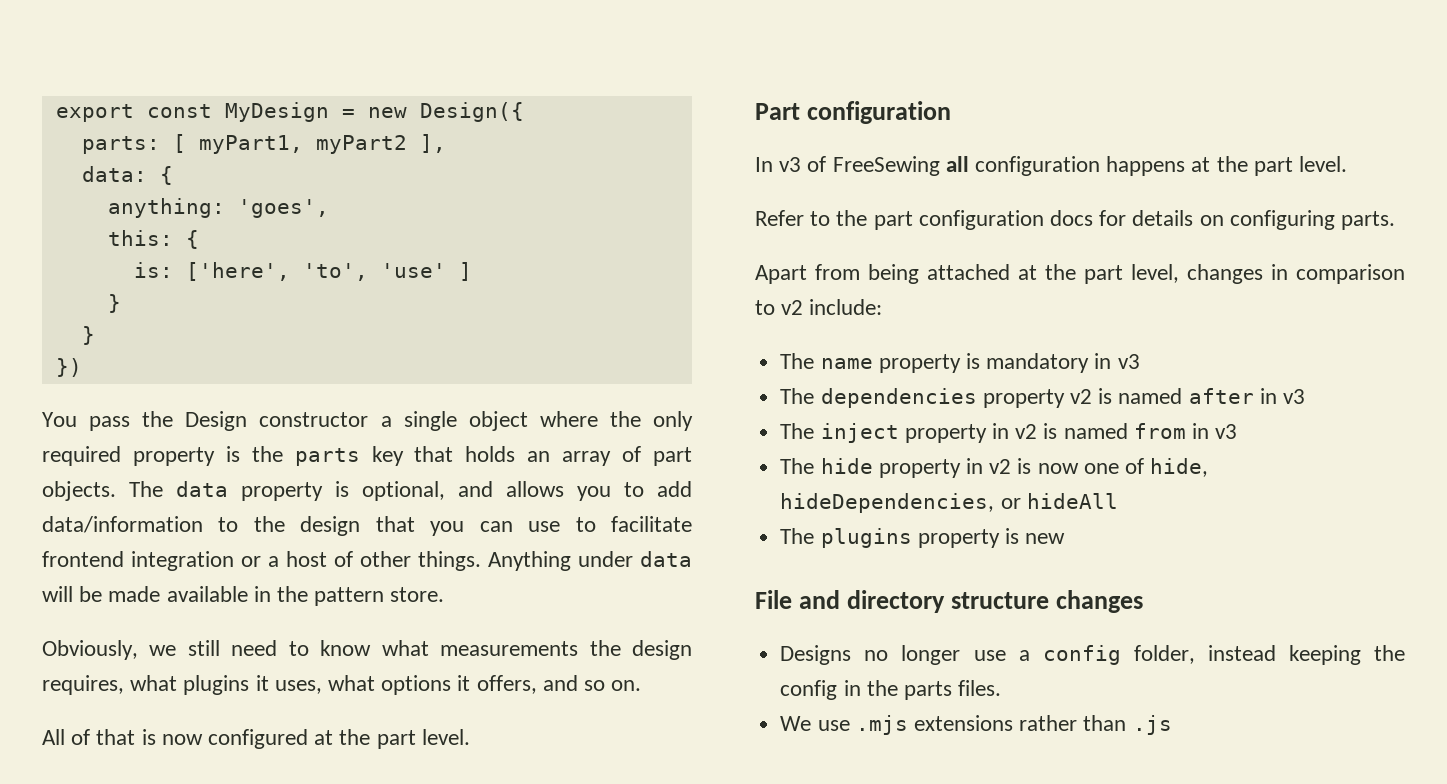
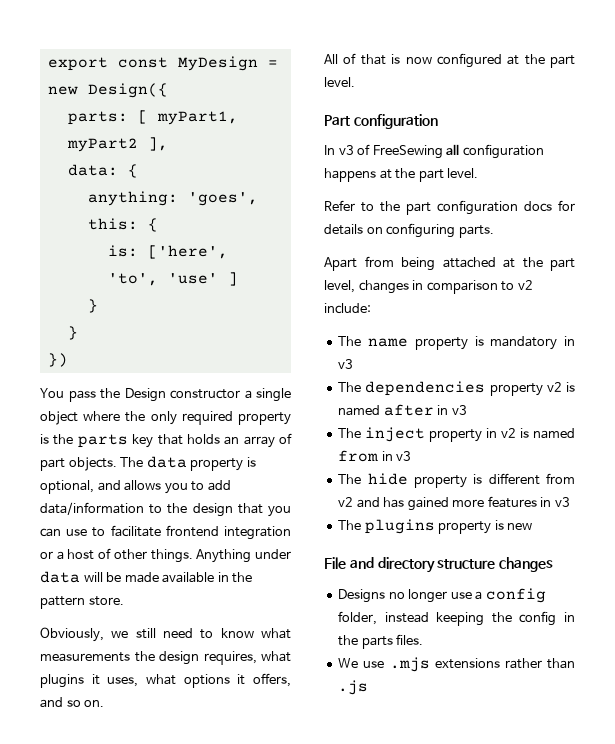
- The hide property in v2 is now one of hide, hideDependencies, or hideAll
+ The hide property is different from v2 and has gained more features in v3

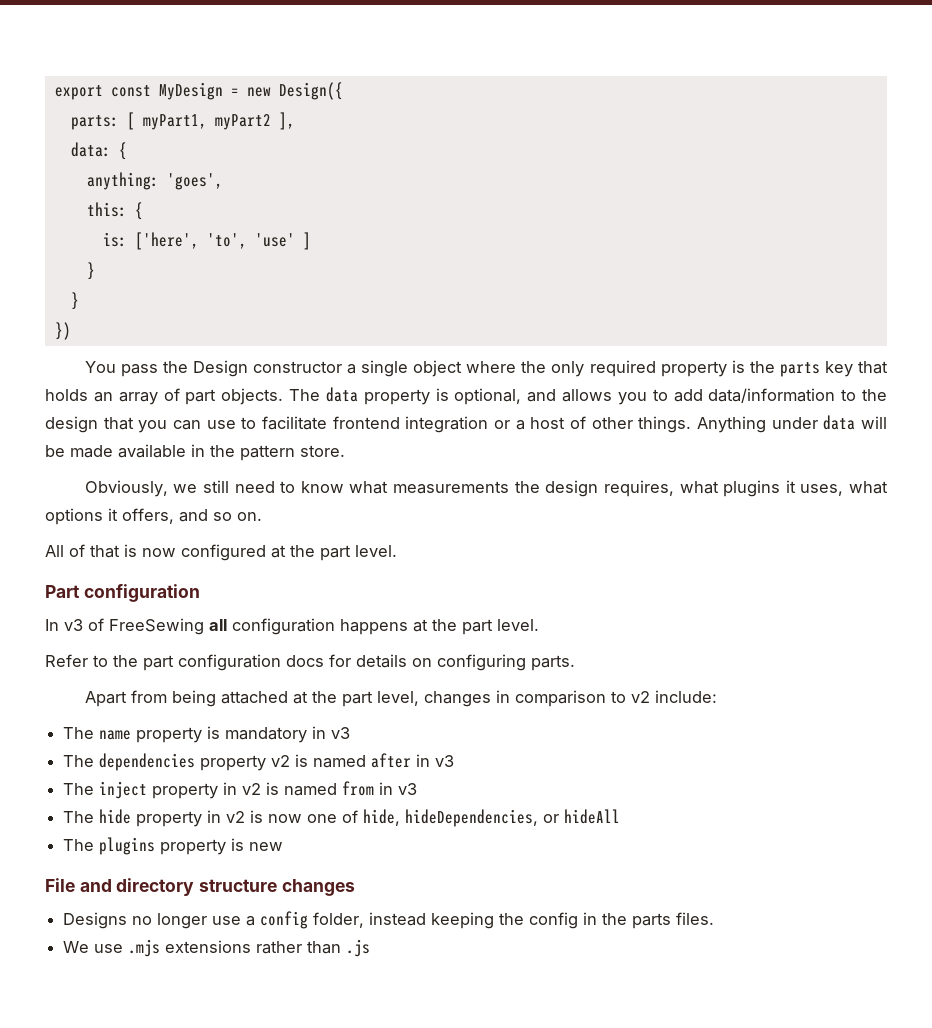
- The hide property is different from v2 and has gained more features in v3
+ The hide property in v2 is now one of hide, hideDependencies, or hideAll

